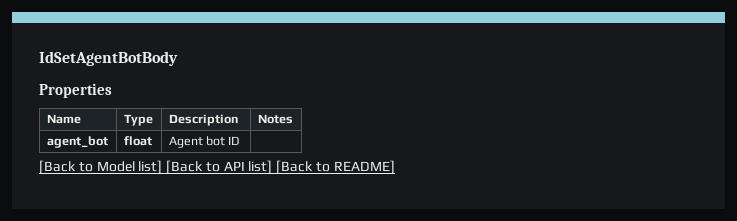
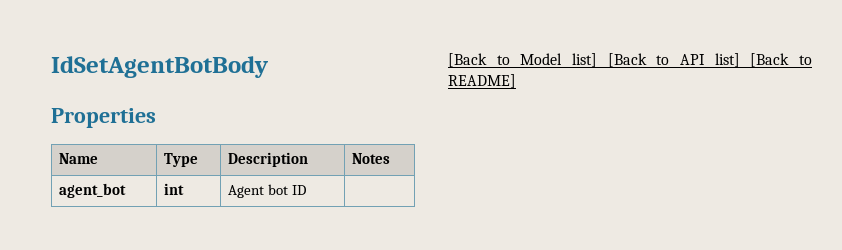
- agent_bot | float | Agent bot ID |
+ agent_bot | int | Agent bot ID |

